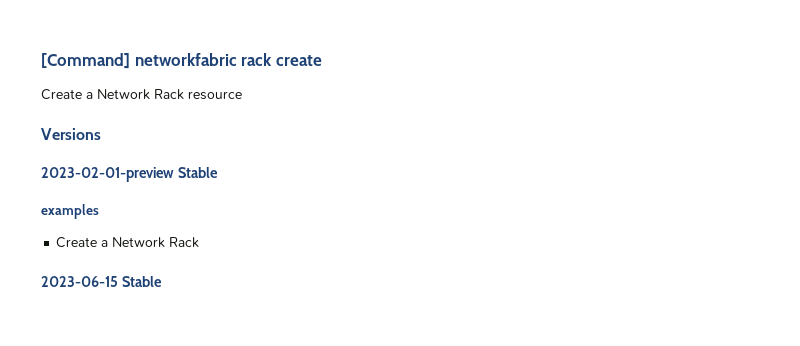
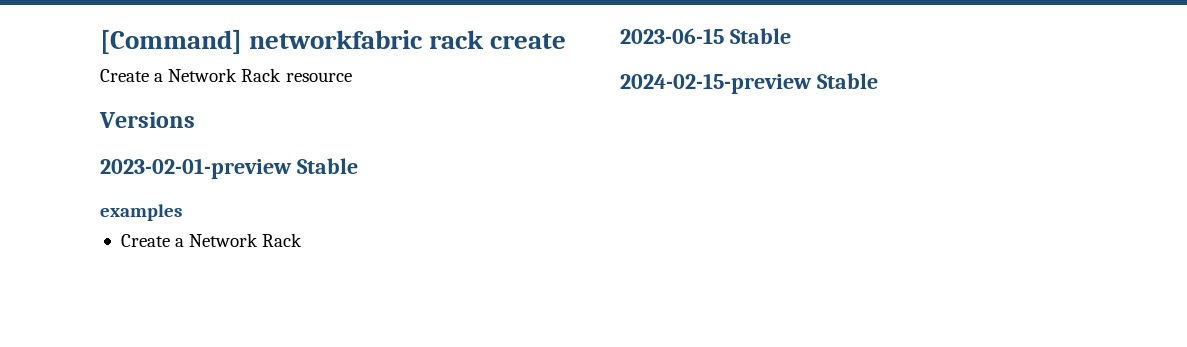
+ 2024-02-15-preview Stable

